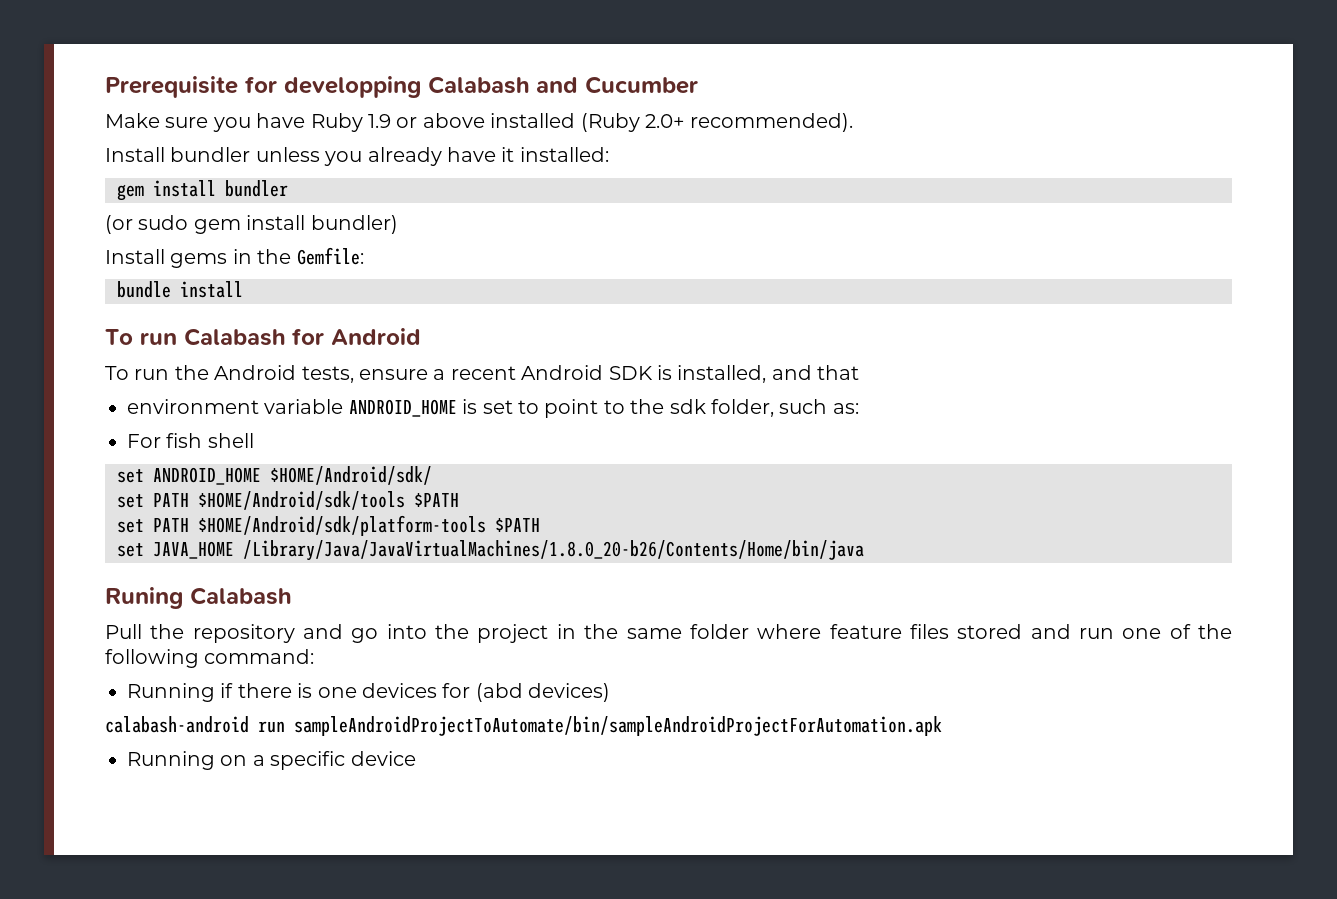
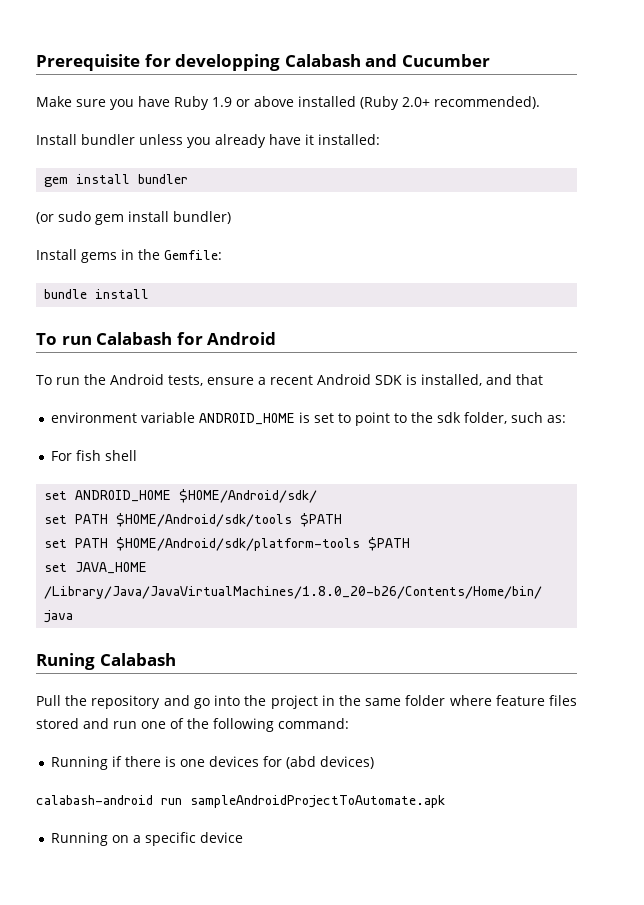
- calabash-android run sampleAndroidProjectToAutomate/bin/sampleAndroidProjectForAutomation.apk
+ calabash-android run sampleAndroidProjectToAutomate.apk

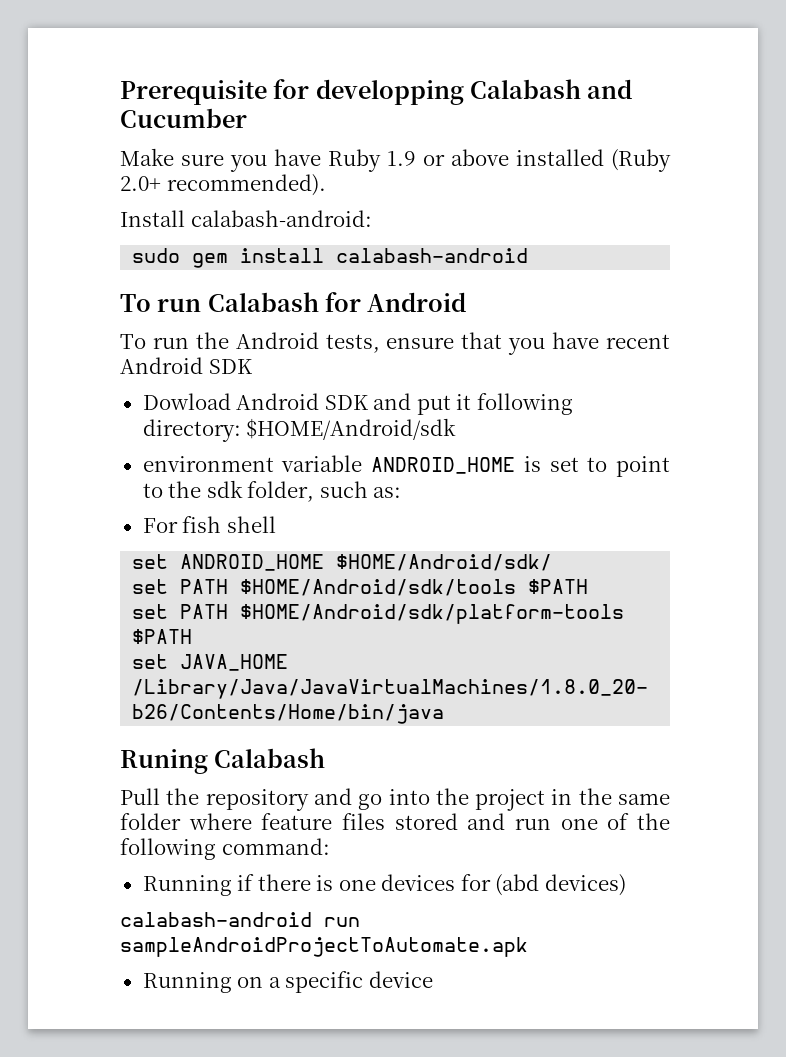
- Install bundler unless you already have it installed:
- gem install bundler
- (or sudo gem install bundler)
- Install gems in the Gemfile:
- bundle install
+ Install calabash-android:
+ sudo gem install calabash-android
- To run the Android tests, ensure a recent Android SDK is installed, and that
+ To run the Android tests, ensure that you have recent Android SDK
+ Dowload Android SDK and put it following directory: $HOME/Android/sdk

